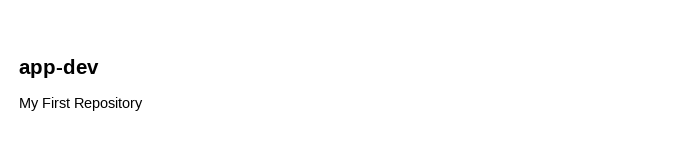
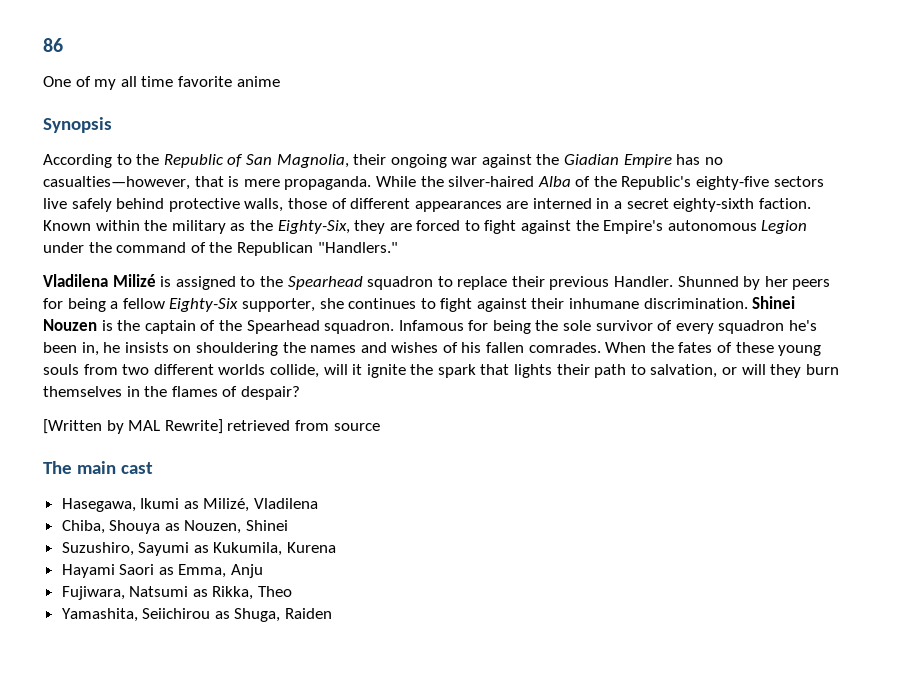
- app-dev
- My First Repository
+ 86
+ One of my all time favorite anime
+ Synopsis
+ According to the Republic of San Magnolia, their ongoing war against the Giadian Empire has no casualties—however, that is mere propaganda. While the silver-haired Alba of the Republic's eighty-five sectors live safely behind protective walls, those of different appearances are interned in a secret eighty-sixth faction. Known within the military as the Eighty-Six, they are forced to fight against the Empire's autonomous Legion under the command of the Republican "Handlers."
+ Vladilena Milizé is assigned to the Spearhead squadron to replace their previous Handler. Shunned by her peers for being a fellow Eighty-Six supporter, she continues to fight against their inhumane discrimination. Shinei Nouzen is the captain of the Spearhead squadron. Infamous for being the sole survivor of every squadron he's been in, he insists on shouldering the names and wishes of his fallen comrades. When the fates of these young souls from two different worlds collide, will it ignite the spark that lights their path to salvation, or will they burn themselves in the flames of despair?
+ [Written by MAL Rewrite] retrieved from source
+ The main cast
+ Hasegawa, Ikumi as Milizé, Vladilena
+ Chiba, Shouya as Nouzen, Shinei
+ Suzushiro, Sayumi as Kukumila, Kurena
+ Hayami Saori as Emma, Anju
+ Fujiwara, Natsumi as Rikka, Theo
+ Yamashita, Seiichirou as Shuga, Raiden

